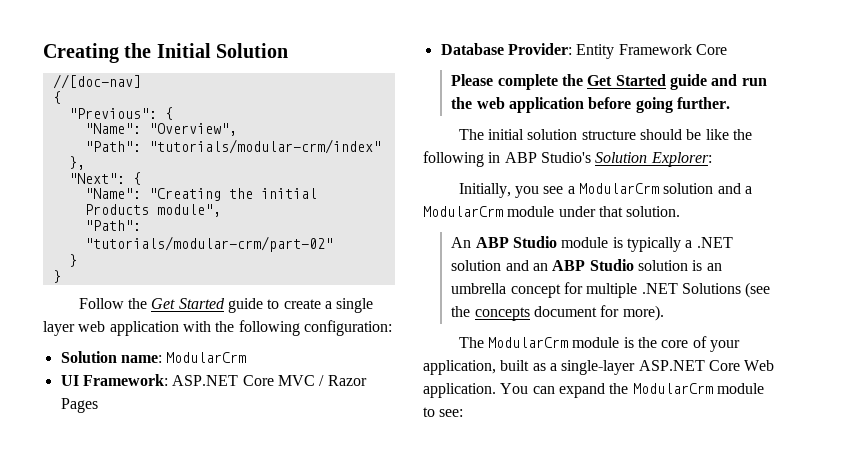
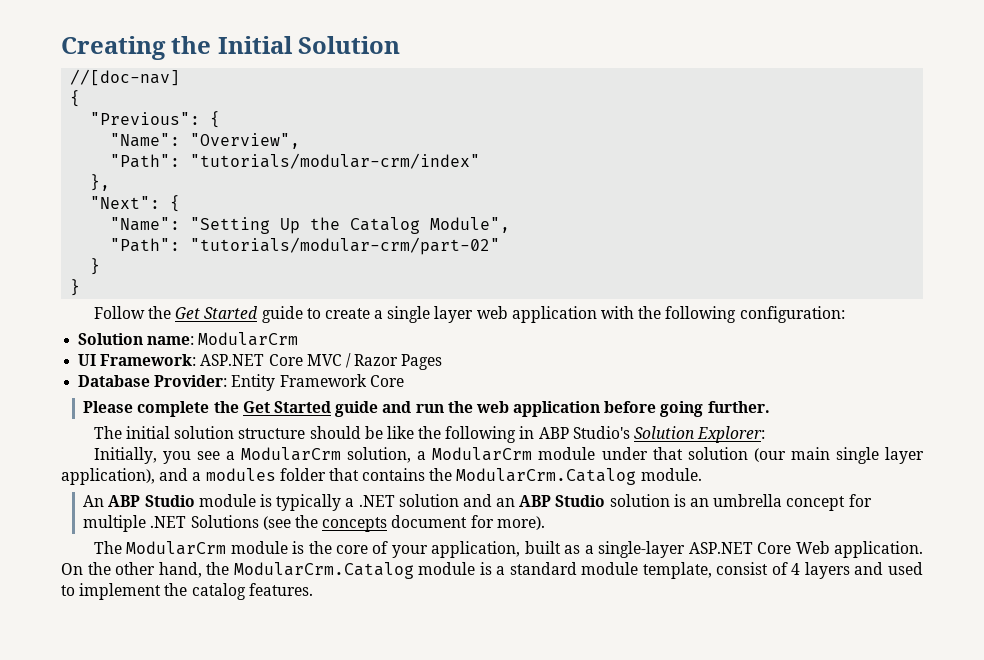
- "Name": "Creating the initial Products module",
+ "Name": "Setting Up the Catalog Module",
- Initially, you see a ModularCrm solution and a ModularCrm module under that solution.
+ Initially, you see a ModularCrm solution, a ModularCrm module under that solution (our main single layer application), and a modules folder that contains the ModularCrm.Catalog module.
- You can expand the ModularCrm module to see:
+ On the other hand, the ModularCrm.Catalog module is a standard module template, consist of 4 layers and used to implement the catalog features.

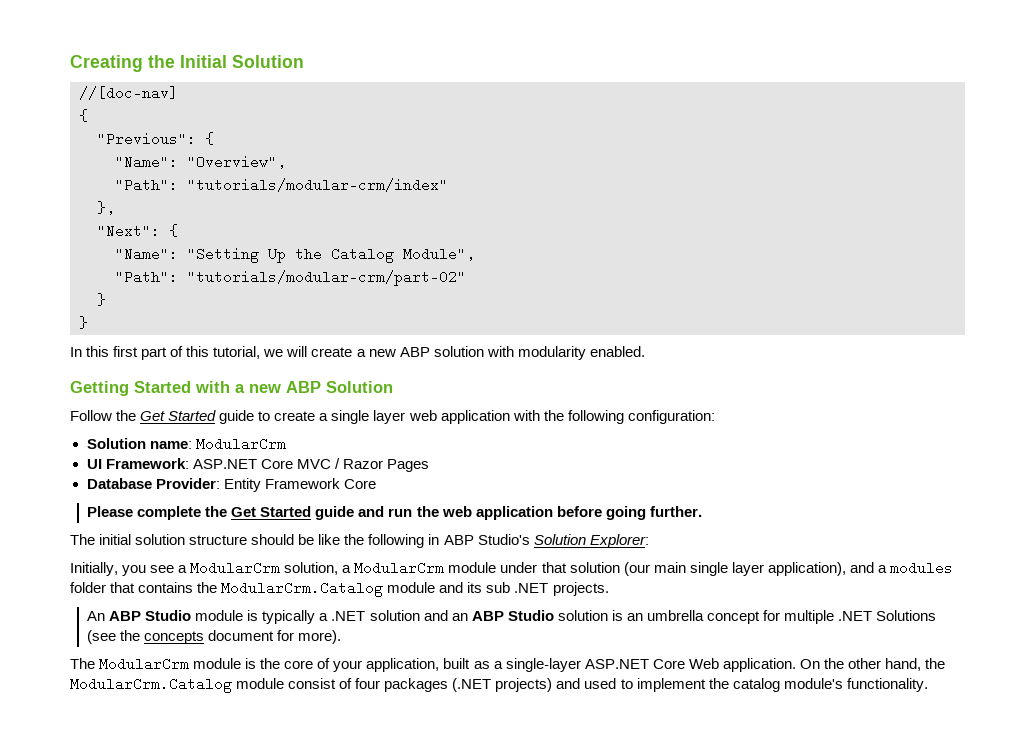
+ In this first part of this tutorial, we will create a new ABP solution with modularity enabled.
+ Getting Started with a new ABP Solution
- Initially, you see a ModularCrm solution, a ModularCrm module under that solution (our main single layer application), and a modules folder that contains the ModularCrm.Catalog module.
+ Initially, you see a ModularCrm solution, a ModularCrm module under that solution (our main single layer application), and a modules folder that contains the ModularCrm.Catalog module and its sub .NET projects.
- On the other hand, the ModularCrm.Catalog module is a standard module template, consist of 4 layers and used to implement the catalog features.
+ On the other hand, the ModularCrm.Catalog module consist of four packages (.NET projects) and used to implement the catalog module's functionality.

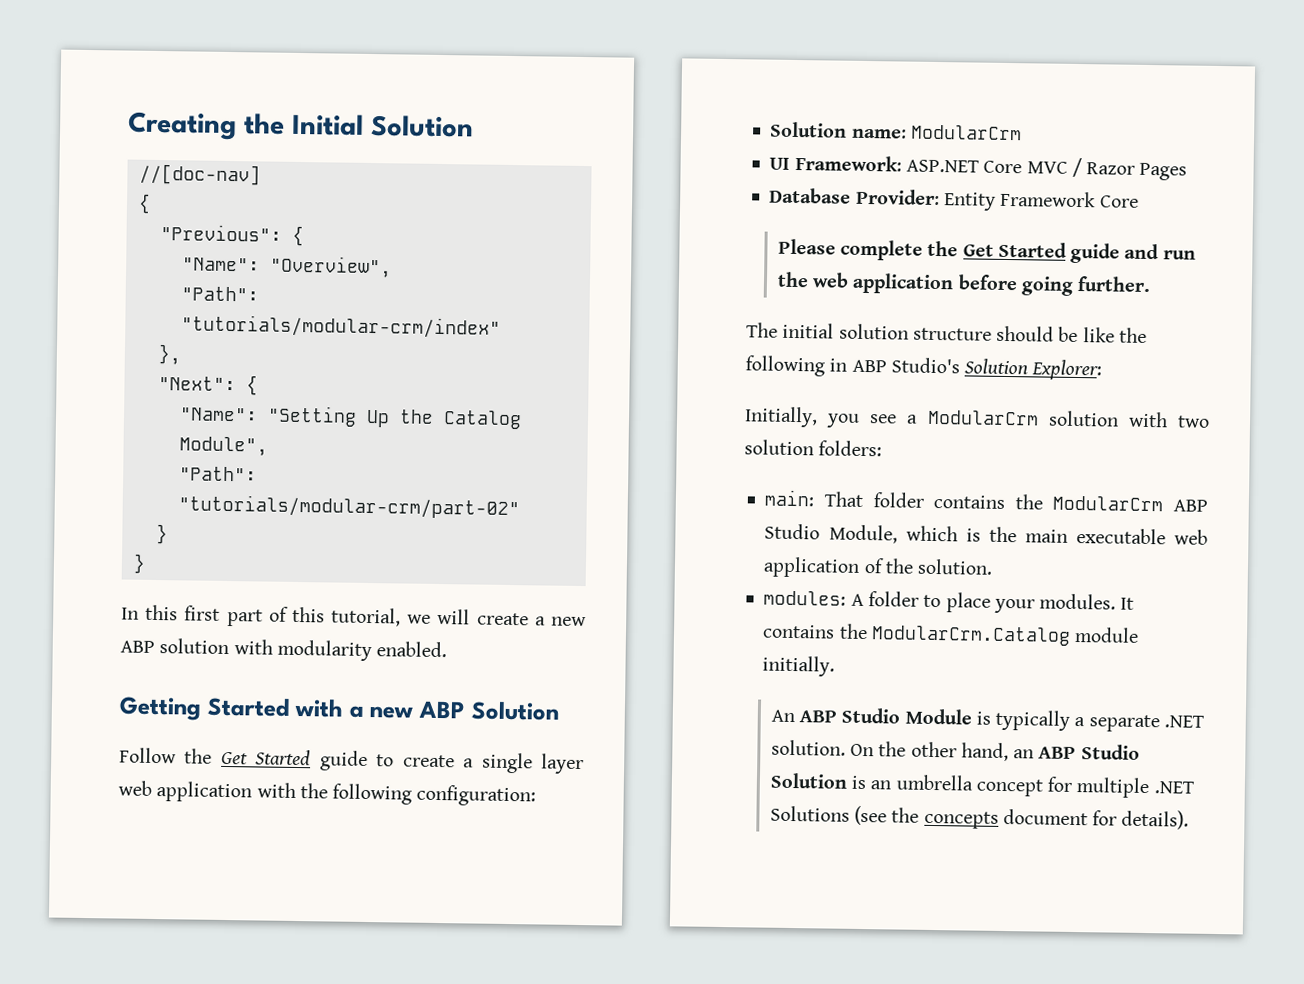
- Initially, you see a ModularCrm solution, a ModularCrm module under that solution (our main single layer application), and a modules folder that contains the ModularCrm.Catalog module and its sub .NET projects.
+ Initially, you see a ModularCrm solution with two solution folders:
+ main: That folder contains the ModularCrm ABP Studio Module, which is the main executable web application of the solution.
+ modules: A folder to place your modules. It contains the ModularCrm.Catalog module initially.
- An ABP Studio module is typically a .NET solution and an ABP Studio solution is an umbrella concept for multiple .NET Solutions (see the concepts document for more).
- The ModularCrm module is the core of your application, built as a single-layer ASP.NET Core Web application. On the other hand, the ModularCrm.Catalog module consist of four packages (.NET projects) and used to implement the catalog module's functionality.
+ An ABP Studio Module is typically a separate .NET solution. On the other hand, an ABP Studio Solution is an umbrella concept for multiple .NET Solutions (see the concepts document for details).

